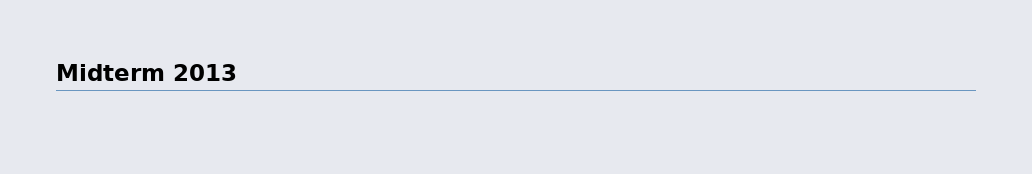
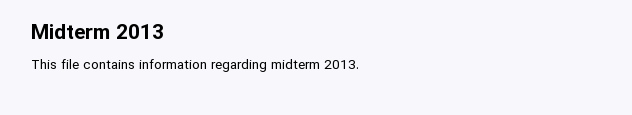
+ This file contains information regarding midterm 2013.

